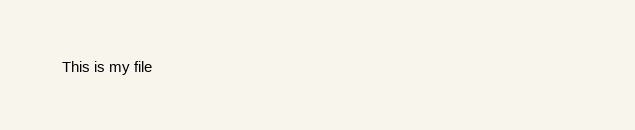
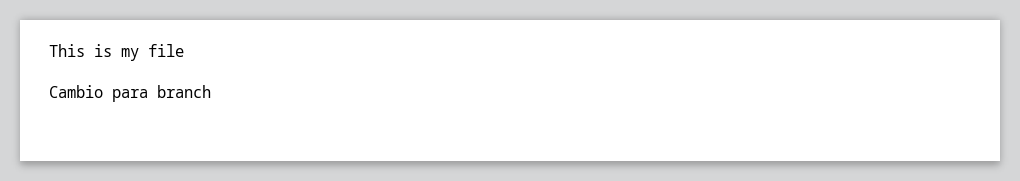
+ Cambio para branch

